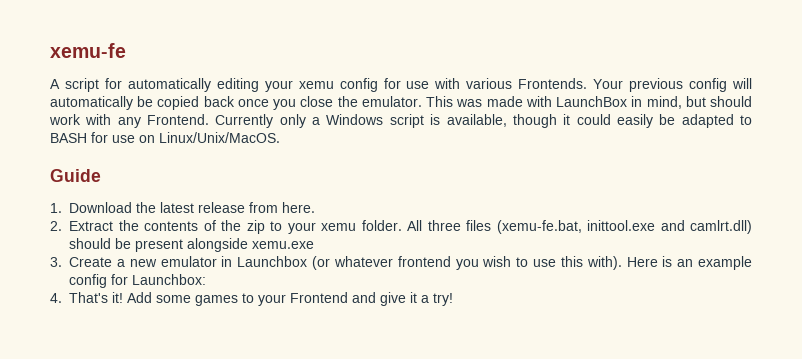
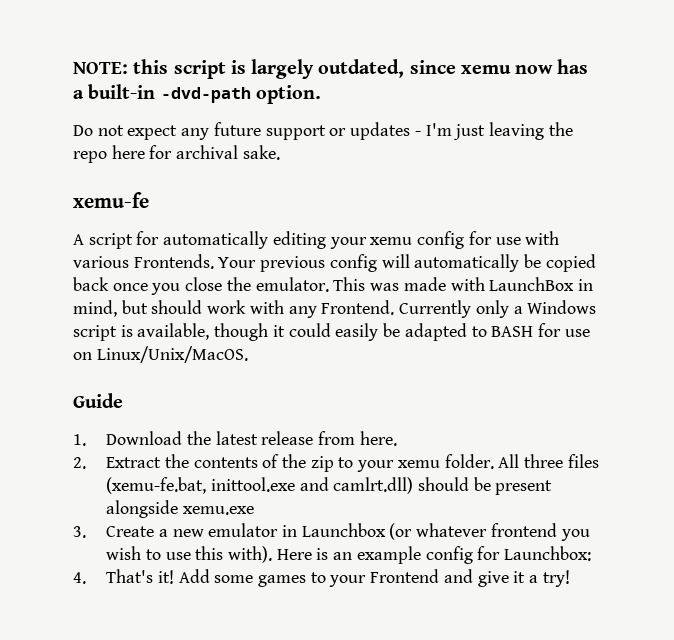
+ NOTE: this script is largely outdated, since xemu now has a built-in -dvd-path option.
+ Do not expect any future support or updates - I'm just leaving the repo here for archival sake.

